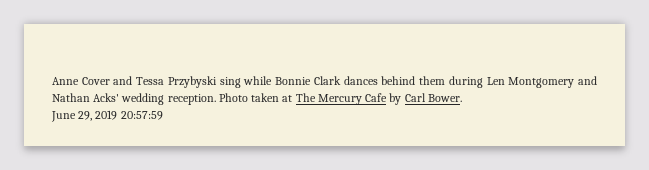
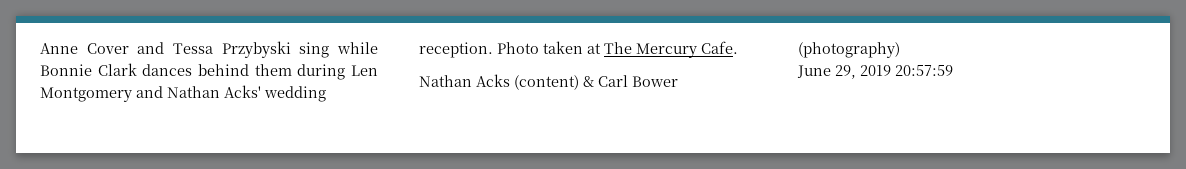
- Photo taken at The Mercury Cafe by Carl Bower.
+ Photo taken at The Mercury Cafe.
+ Nathan Acks (content) & Carl Bower (photography)

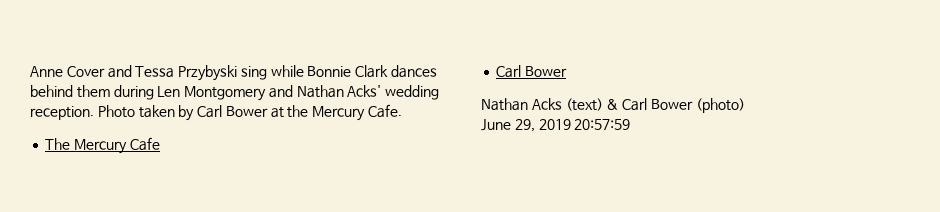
- Photo taken at The Mercury Cafe.
+ Photo taken by Carl Bower at the Mercury Cafe.
+ The Mercury Cafe
+ Carl Bower
- Nathan Acks (content) & Carl Bower (photography)
+ Nathan Acks (text) & Carl Bower (photo)

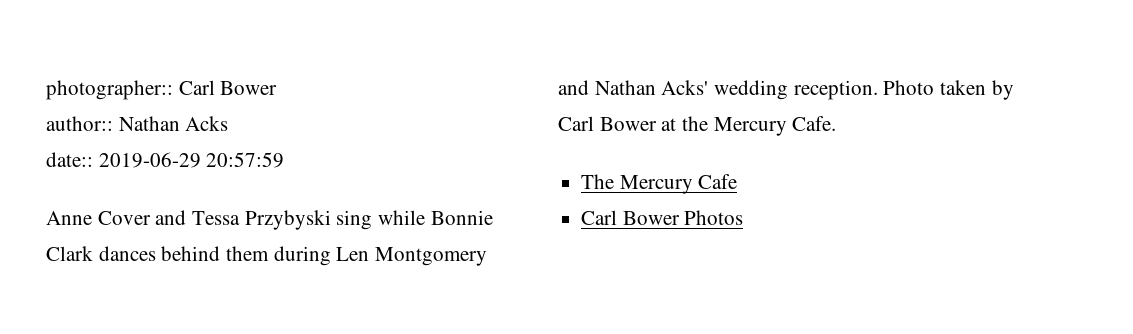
+ photographer:: Carl Bower
+ author:: Nathan Acks
+ date:: 2019-06-29 20:57:59
  The Mercury Cafe
- Carl Bower
- Nathan Acks (text) & Carl Bower (photo)
- June 29, 2019 20:57:59
+ Carl Bower Photos

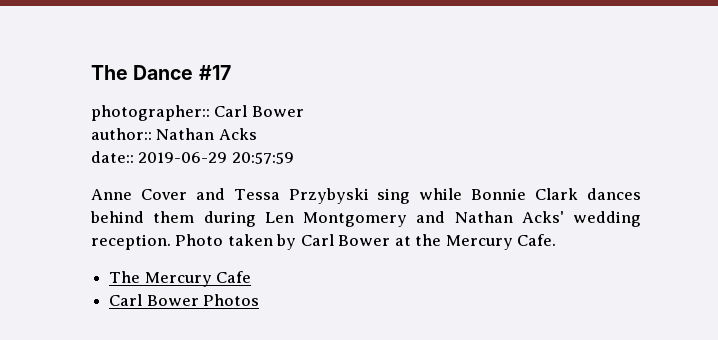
+ The Dance #17

